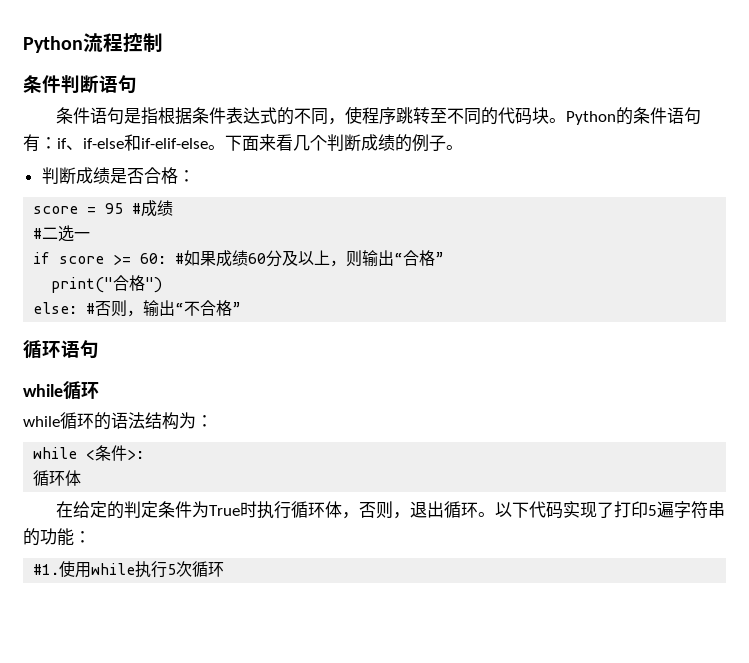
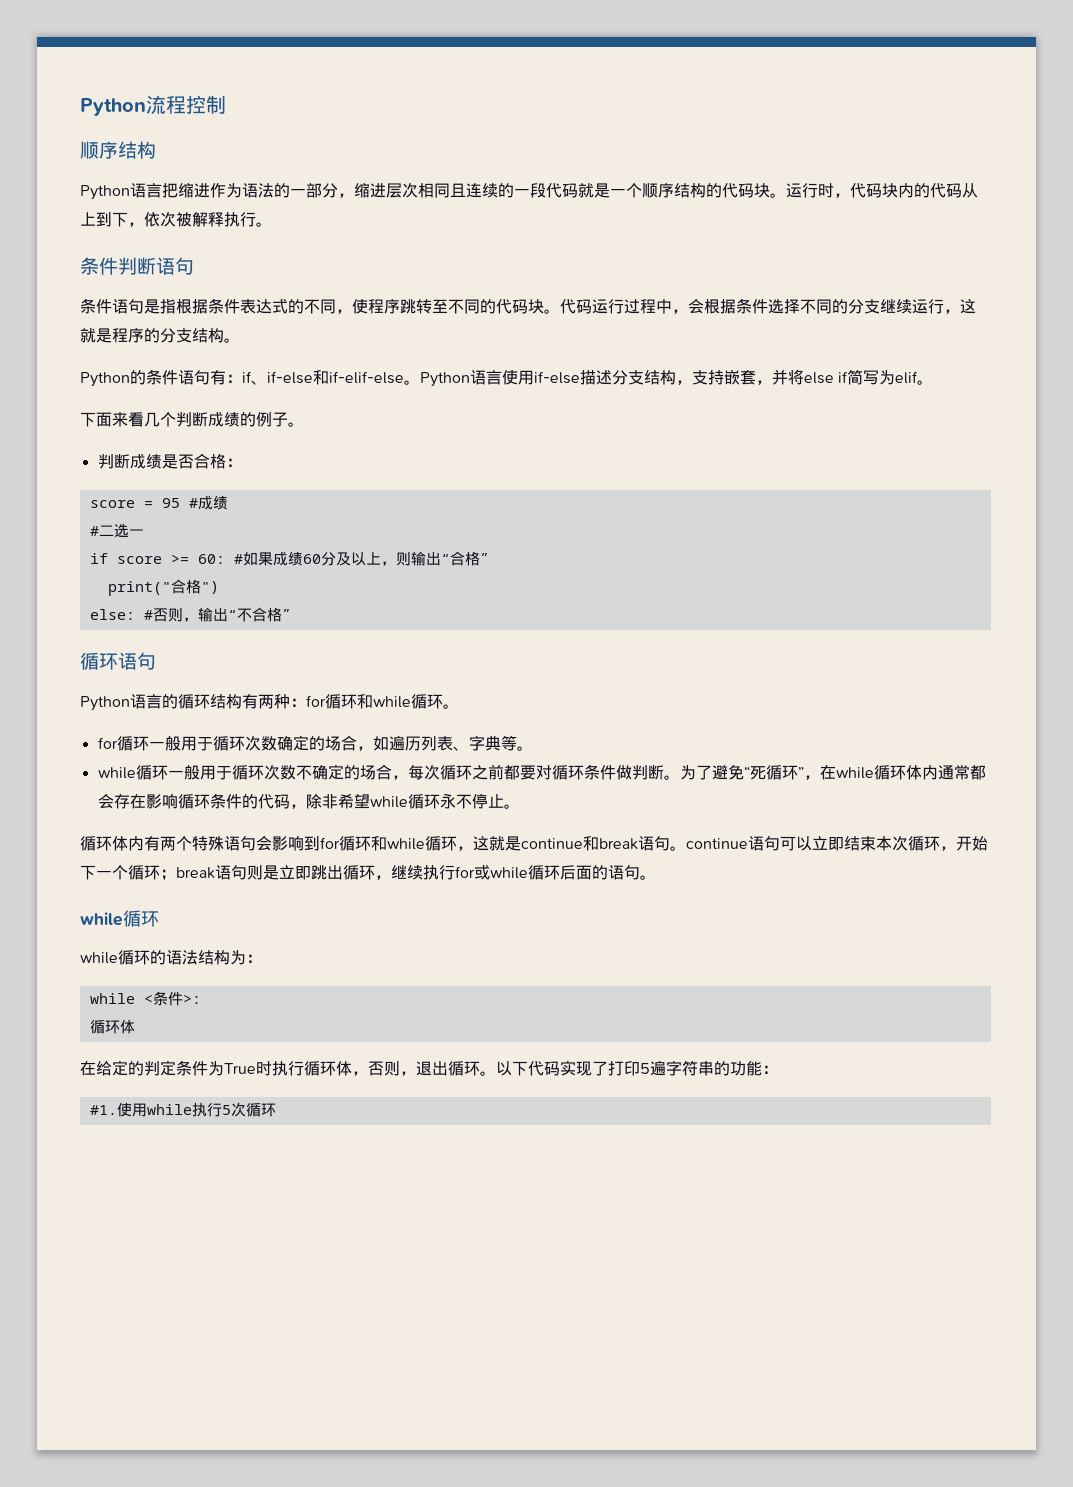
  Python流程控制
+ 顺序结构
+ Python语言把缩进作为语法的一部分，缩进层次相同且连续的一段代码就是一个顺序结构的代码块。运行时，代码块内的代码从上到下，依次被解释执行。
- 条件语句是指根据条件表达式的不同，使程序跳转至不同的代码块。Python的条件语句有：if、if-else和if-elif-else。下面来看几个判断成绩的例子。
+ 条件语句是指根据条件表达式的不同，使程序跳转至不同的代码块。代码运行过程中，会根据条件选择不同的分支继续运行，这就是程序的分支结构。
+ Python的条件语句有：if、if-else和if-elif-else。Python语言使用if-else描述分支结构，支持嵌套，并将else if简写为elif。
+ 下面来看几个判断成绩的例子。
+ Python语言的循环结构有两种：for循环和while循环。
+ for循环一般用于循环次数确定的场合，如遍历列表、字典等。
+ while循环一般用于循环次数不确定的场合，每次循环之前都要对循环条件做判断。为了避免“死循环”，在while循环体内通常都会存在影响循环条件的代码，除非希望while循环永不停止。
+ 循环体内有两个特殊语句会影响到for循环和while循环，这就是continue和break语句。continue语句可以立即结束本次循环，开始下一个循环；break语句则是立即跳出循环，继续执行for或while循环后面的语句。

